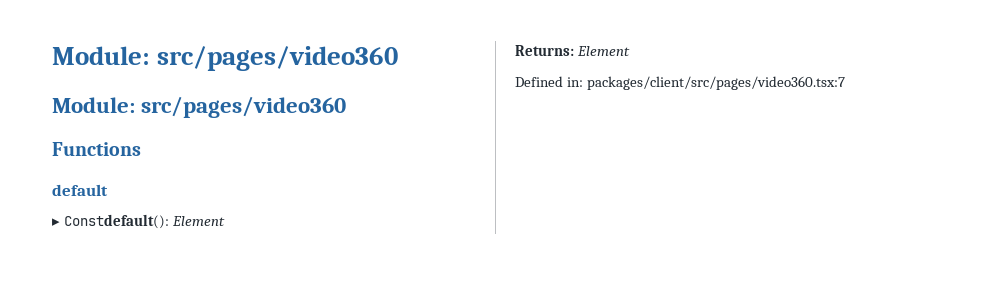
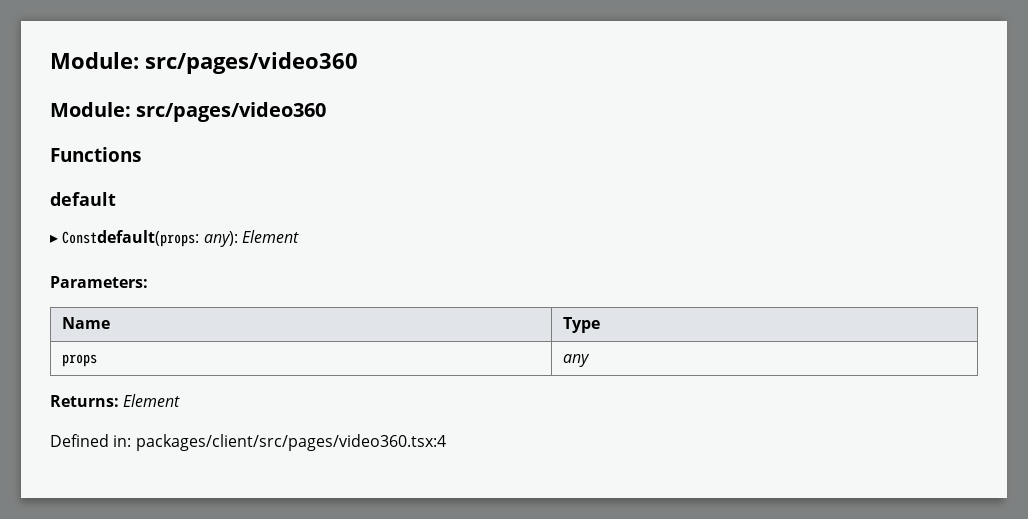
- ▸ Constdefault(): Element
+ ▸ Constdefault(props: any): Element
+ Parameters:
+ Name | Type
+ props | any
- Defined in: packages/client/src/pages/video360.tsx:7
+ Defined in: packages/client/src/pages/video360.tsx:4

